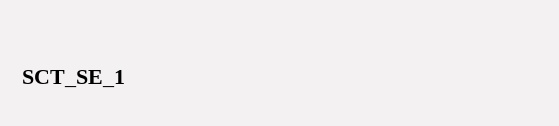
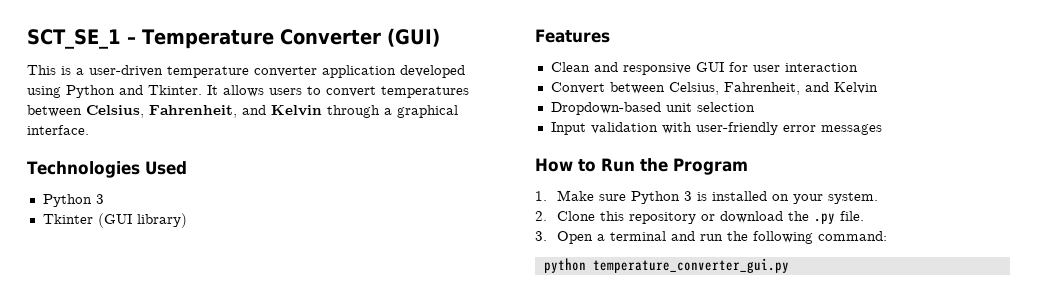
- SCT_SE_1
+ SCT_SE_1 – Temperature Converter (GUI)
+ This is a user-driven temperature converter application developed using Python and Tkinter. It allows users to convert temperatures between Celsius, Fahrenheit, and Kelvin through a graphical interface.
+ Technologies Used
+ Python 3
+ Tkinter (GUI library)
+ Features
+ Clean and responsive GUI for user interaction
+ Convert between Celsius, Fahrenheit, and Kelvin
+ Dropdown-based unit selection
+ Input validation with user-friendly error messages
+ How to Run the Program
+ 1. Make sure Python 3 is installed on your system.
+ 2. Clone this repository or download the .py file.
+ 3. Open a terminal and run the following command:
+ python temperature_converter_gui.py

